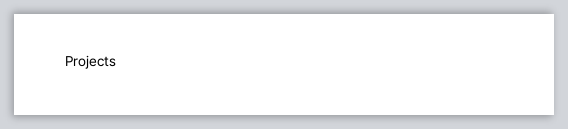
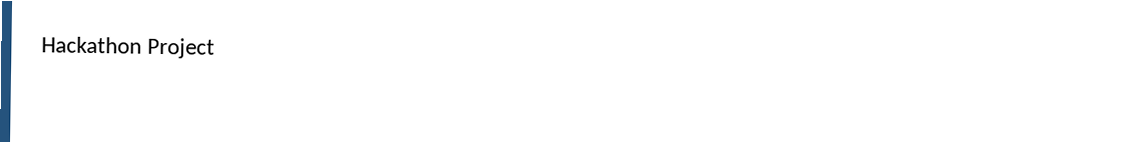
- Projects
+ Hackathon Project

